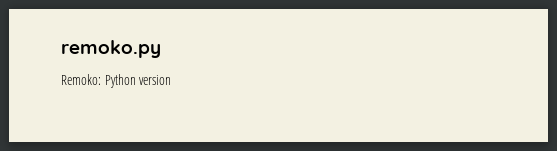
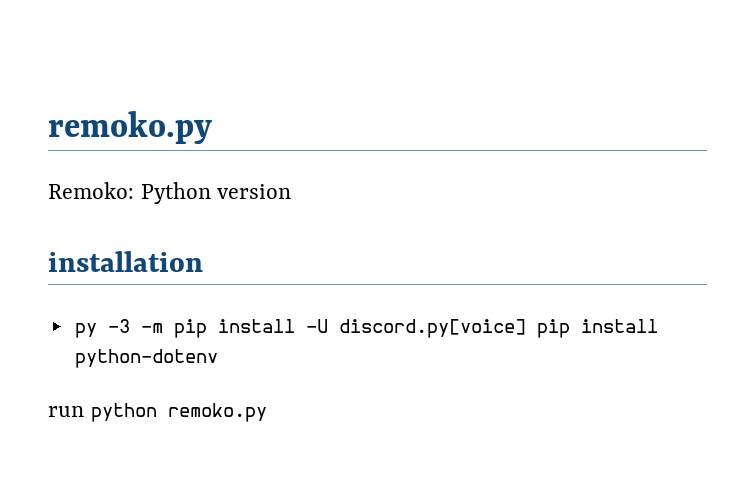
+ installation
+ py -3 -m pip install -U discord.py[voice] pip install python-dotenv
+ run python remoko.py

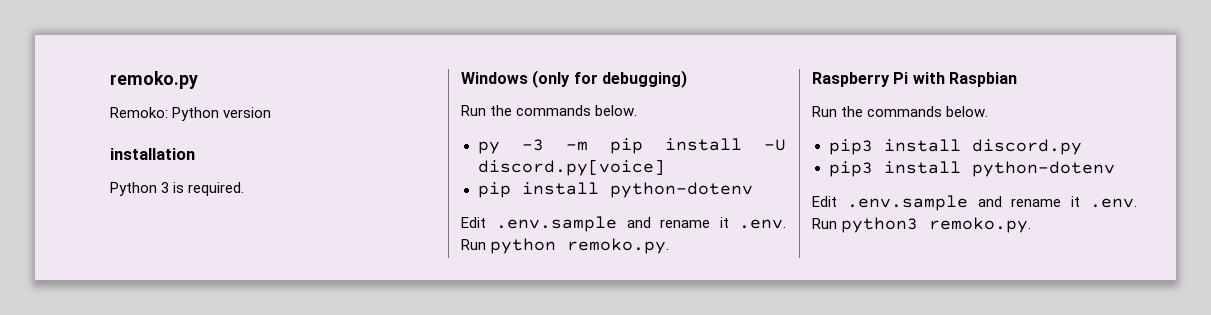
+ Python 3 is required.
+ Windows (only for debugging)
+ Run the commands below.
- py -3 -m pip install -U discord.py[voice] pip install python-dotenv
+ py -3 -m pip install -U discord.py[voice]
+ pip install python-dotenv
- run python remoko.py
+ Edit .env.sample and rename it .env. Run python remoko.py.
+ Raspberry Pi with Raspbian
+ Run the commands below.
+ pip3 install discord.py
+ pip3 install python-dotenv
+ Edit .env.sample and rename it .env. Run python3 remoko.py.

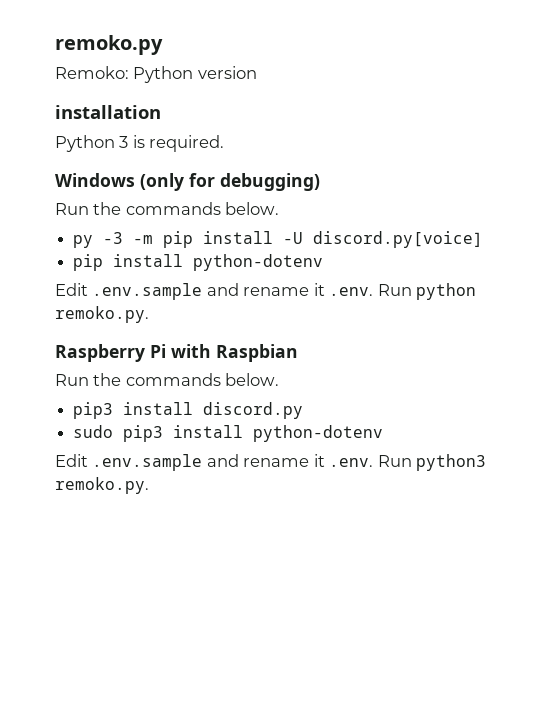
- pip3 install python-dotenv
+ sudo pip3 install python-dotenv

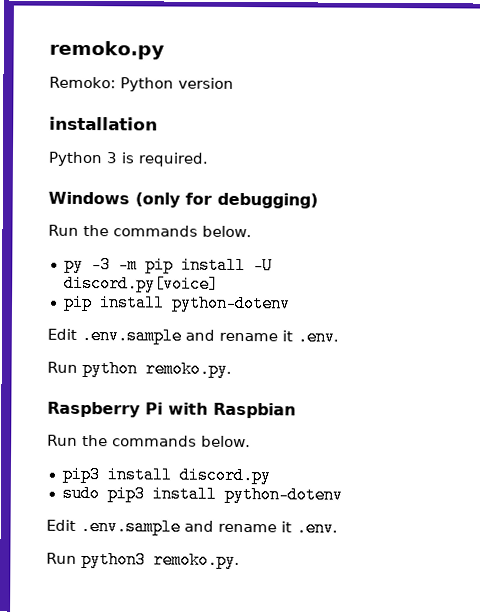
  pip install python-dotenv
- Edit .env.sample and rename it .env. Run python remoko.py.
+ Edit .env.sample and rename it .env.
+ Run python remoko.py.
  sudo pip3 install python-dotenv
- Edit .env.sample and rename it .env. Run python3 remoko.py.
+ Edit .env.sample and rename it .env.
+ Run python3 remoko.py.

